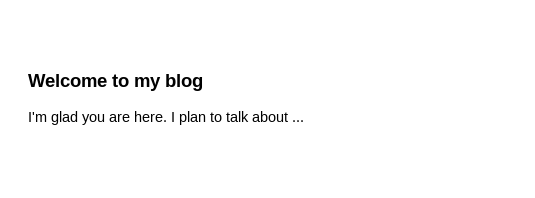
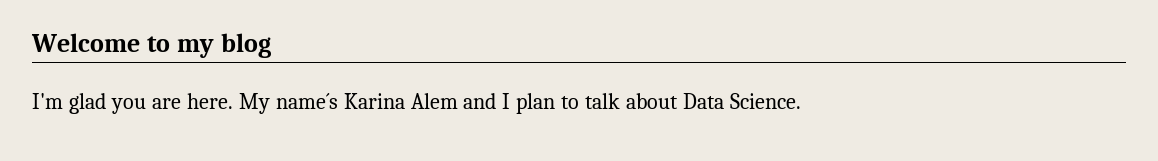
- I plan to talk about ...
+ My name´s Karina Alem and I plan to talk about Data Science.

